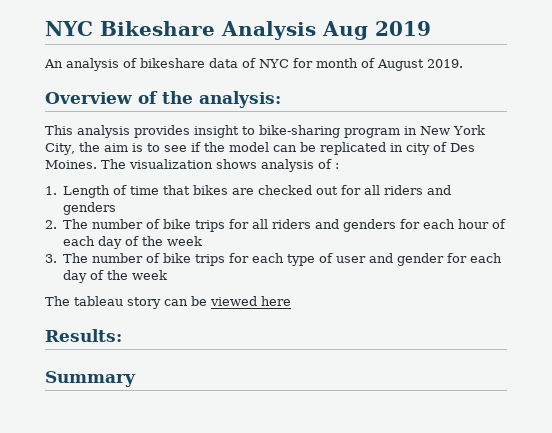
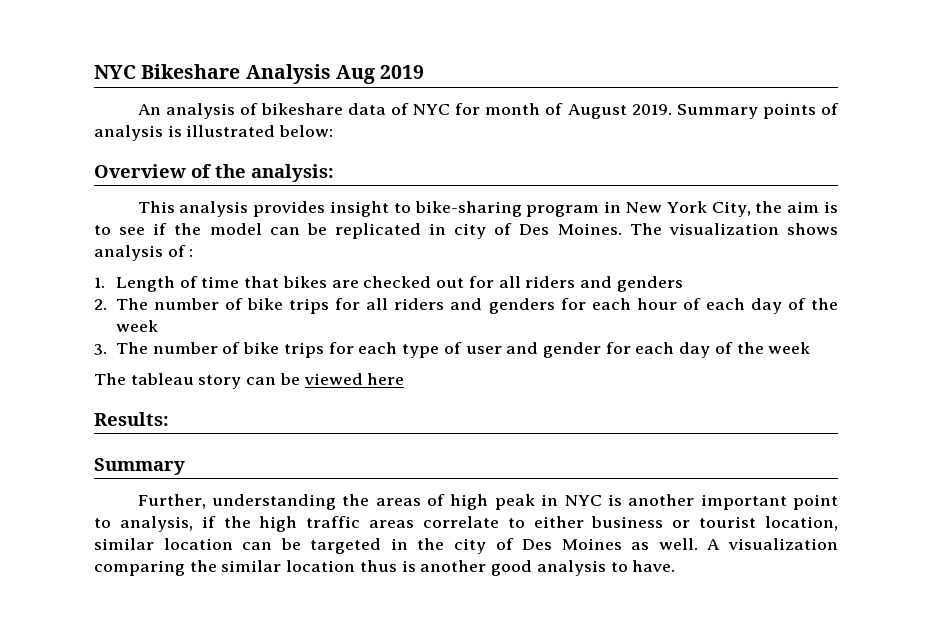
+ Summary points of analysis is illustrated below:
+ Further, understanding the areas of high peak in NYC is another important point to analysis, if the high traffic areas correlate to either business or tourist location, similar location can be targeted in the city of Des Moines as well. A visualization comparing the similar location thus is another good analysis to have.

